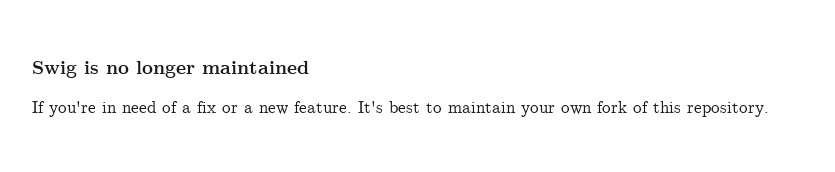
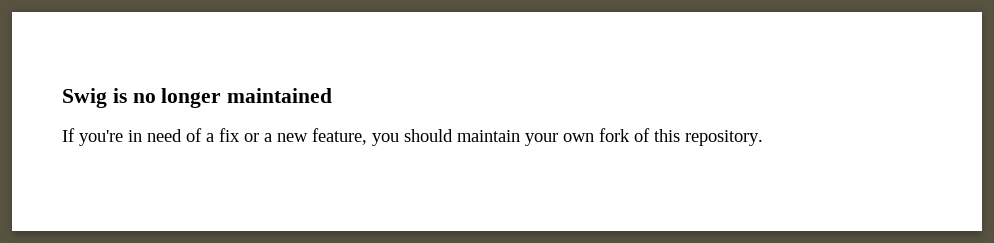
- If you're in need of a fix or a new feature. It's best to maintain your own fork of this repository.
+ If you're in need of a fix or a new feature, you should maintain your own fork of this repository.

